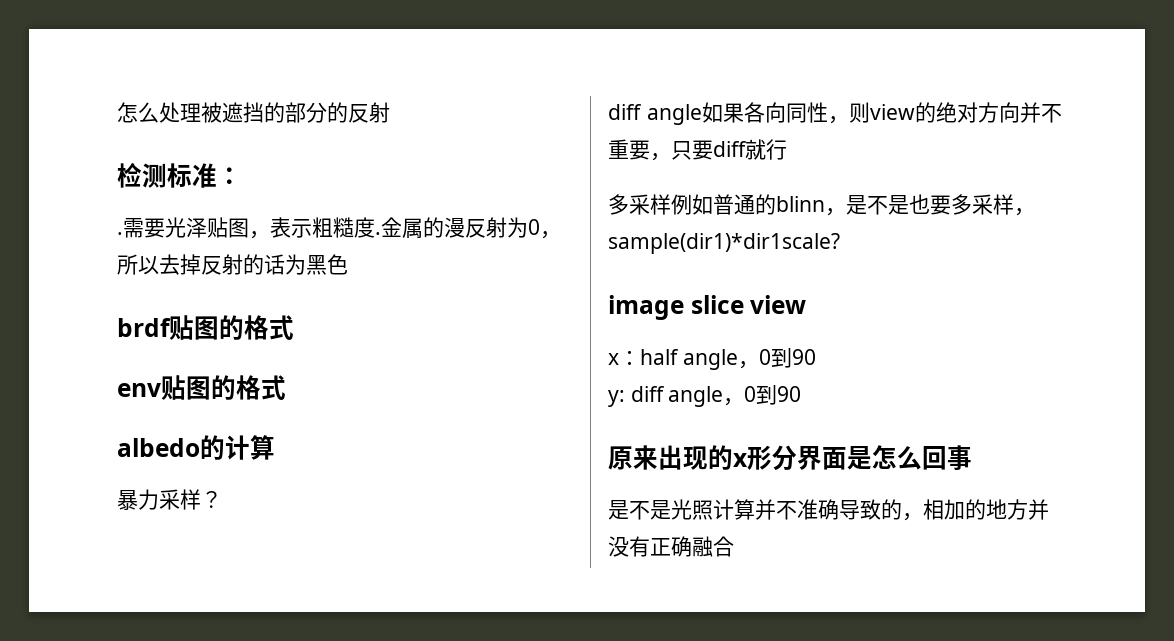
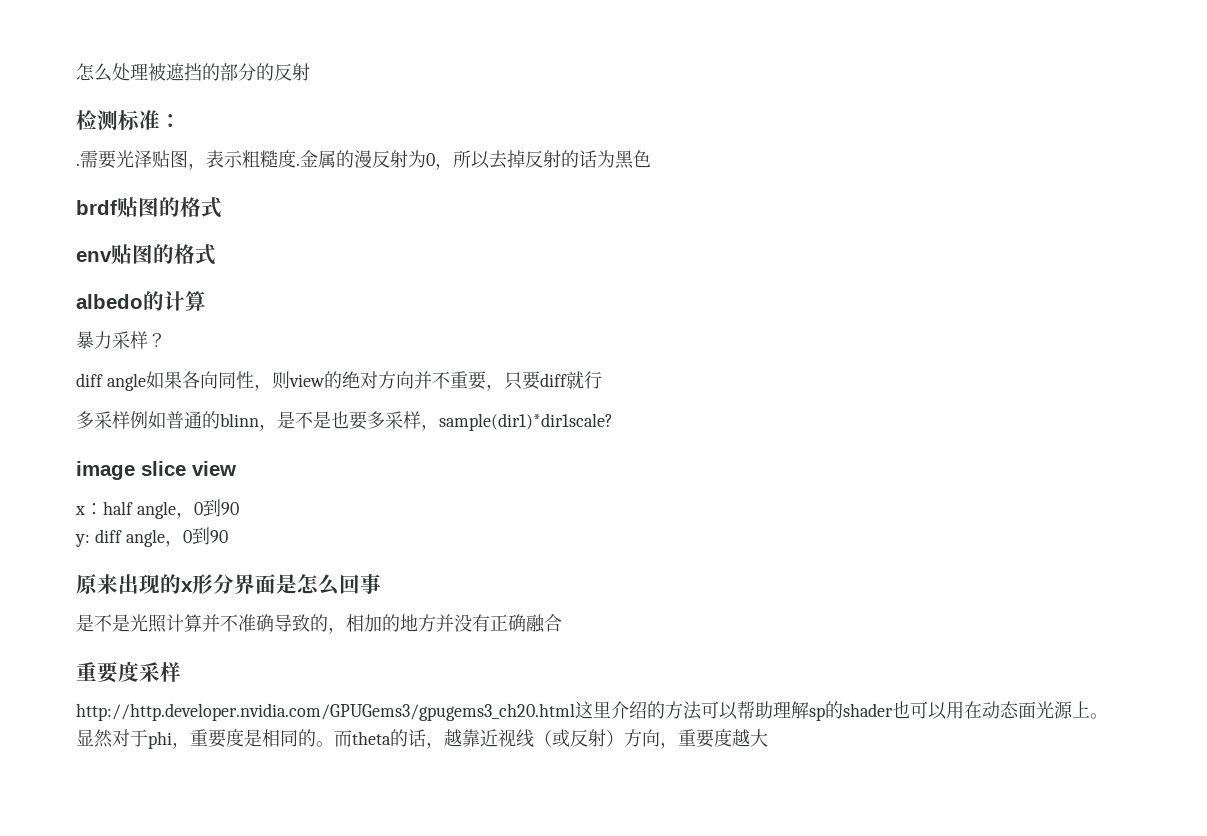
+ 重要度采样
+ http://http.developer.nvidia.com/GPUGems3/gpugems3_ch20.html这里介绍的方法可以帮助理解sp的shader也可以用在动态面光源上。显然对于phi，重要度是相同的。而theta的话，越靠近视线（或反射）方向，重要度越大

